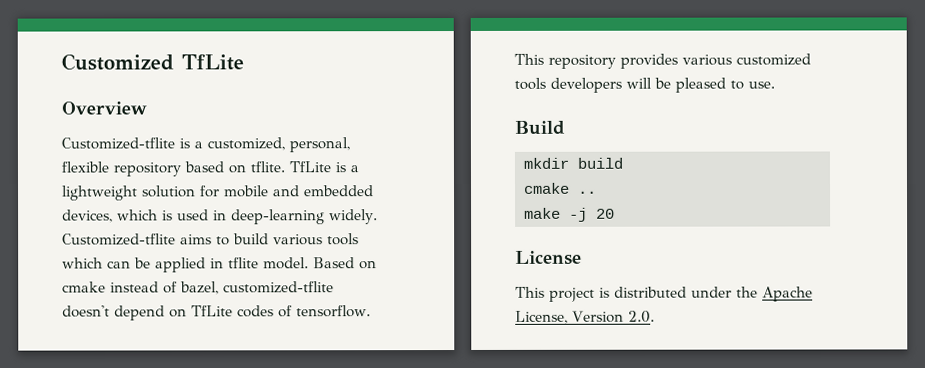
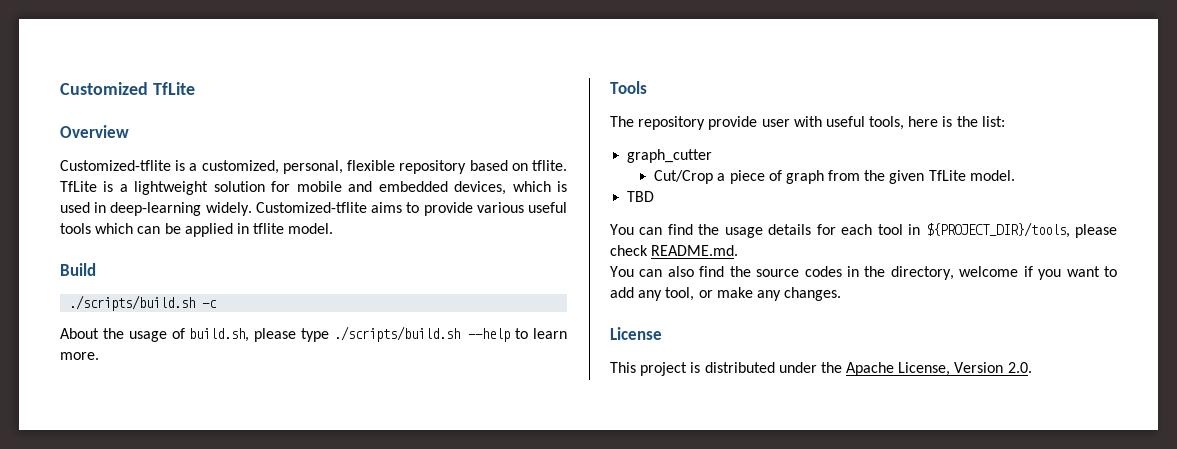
- Customized-tflite aims to build various tools which can be applied in tflite model. Based on cmake instead of bazel, customized-tflite doesn't depend on TfLite codes of tensorflow. This repository provides various customized tools developers will be pleased to use.
+ Customized-tflite aims to provide various useful tools which can be applied in tflite model.
  Build
- mkdir build
- cmake ..
- make -j 20
+ ./scripts/build.sh -c
+ About the usage of build.sh, please type ./scripts/build.sh --help to learn more.
+ Tools
+ The repository provide user with useful tools, here is the list:
+ graph_cutter
+ Cut/Crop a piece of graph from the given TfLite model.
+ TBD
+ You can find the usage details for each tool in ${PROJECT_DIR}/tools, please check README.md.
+ You can also find the source codes in the directory, welcome if you want to add any tool, or make any changes.

